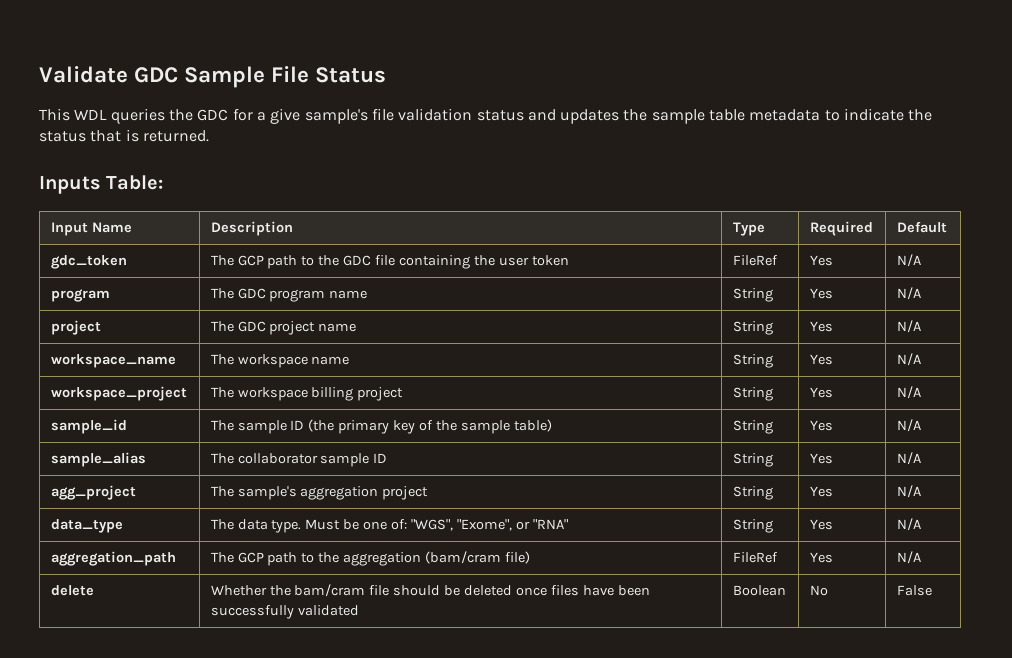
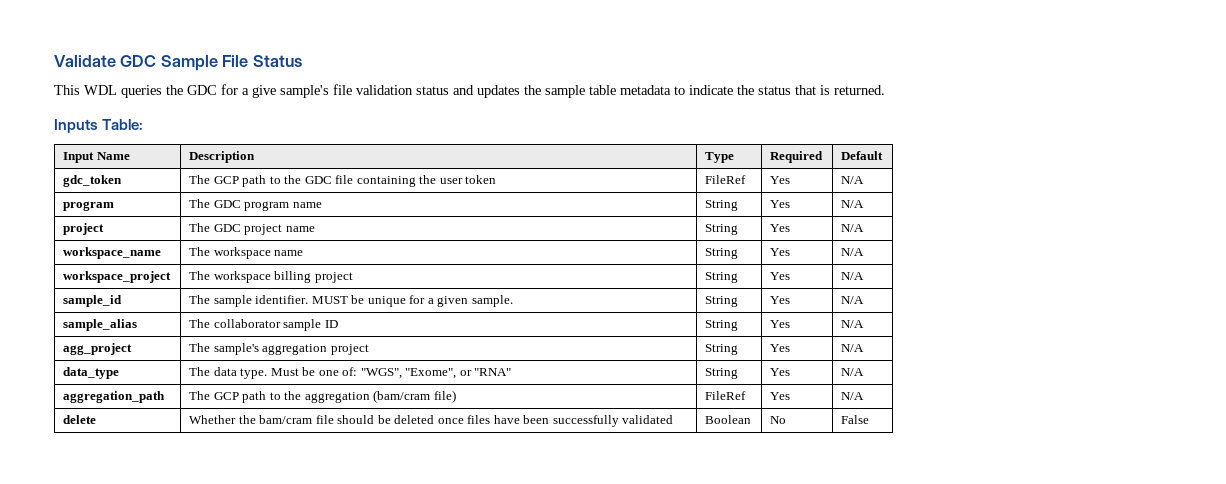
- sample_id | The sample ID (the primary key of the sample table) | String | Yes | N/A
+ sample_id | The sample identifier. MUST be unique for a given sample. | String | Yes | N/A

